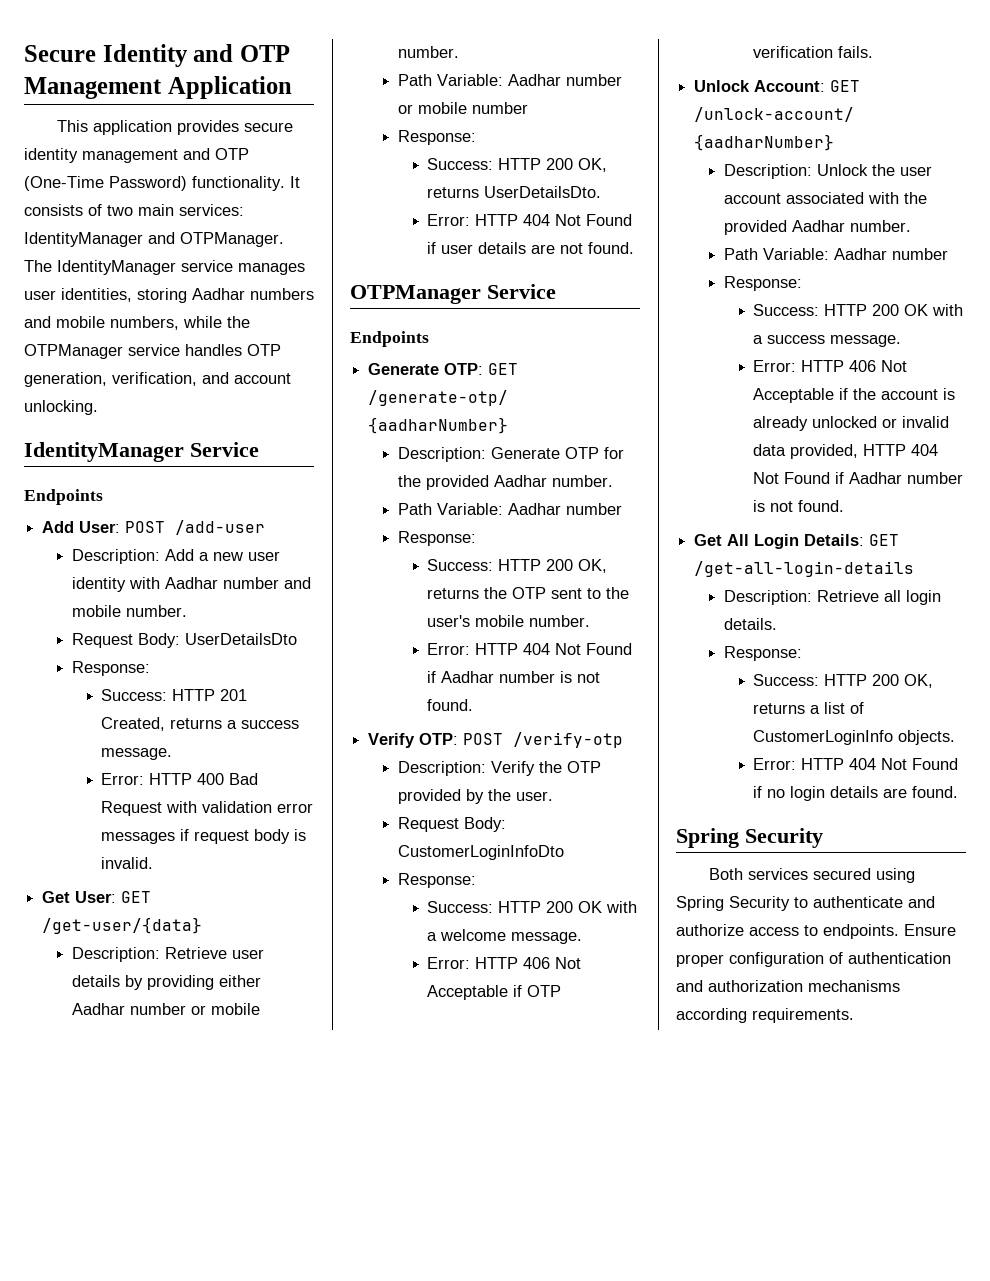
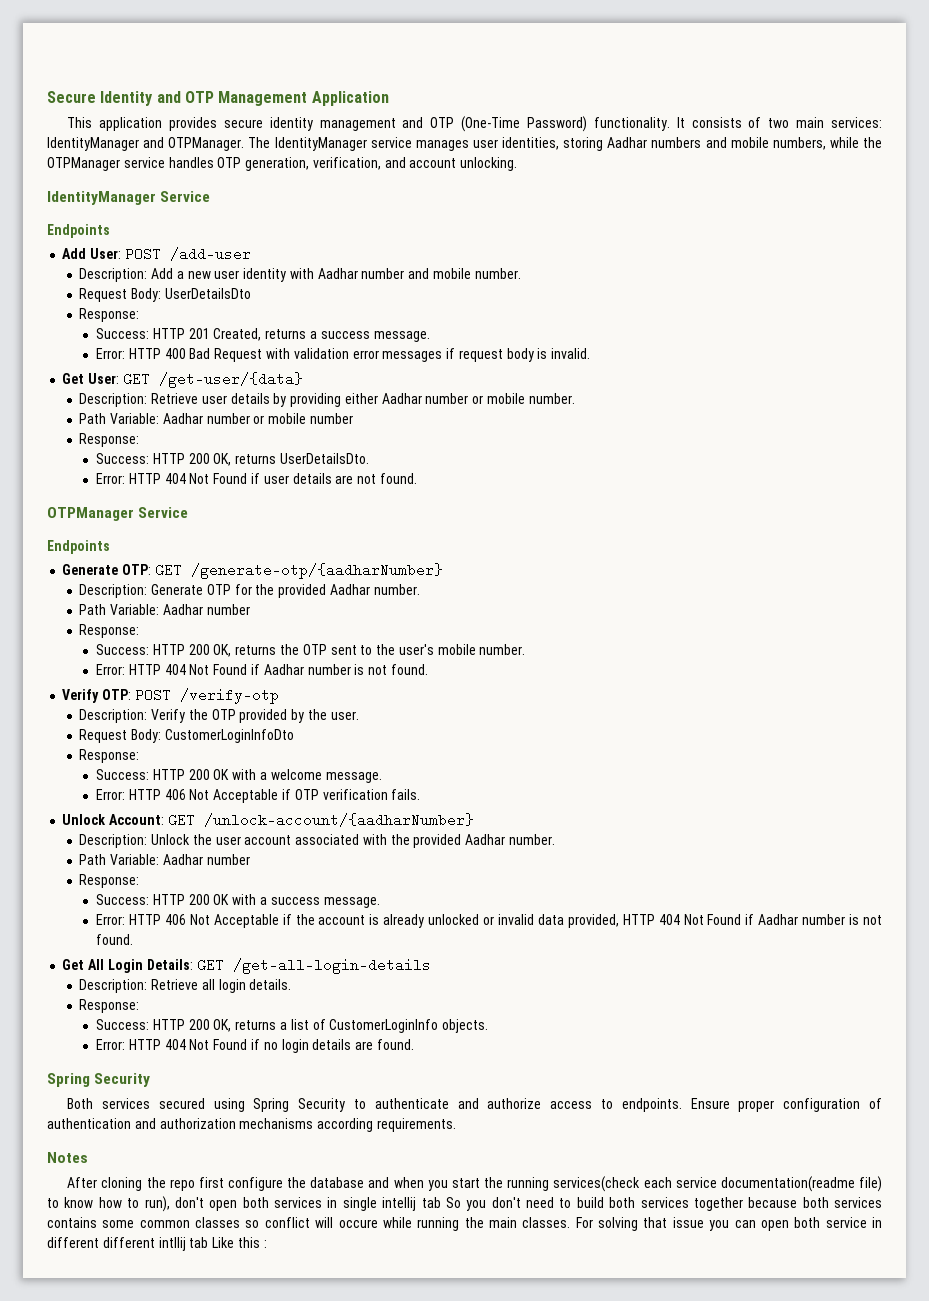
+ Notes
+ After cloning the repo first configure the database and when you start the running services(check each service documentation(readme file) to know how to run), don't open both services in single intellij tab So you don't need to build both services together because both services contains some common classes so conflict will occure while running the main classes. For solving that issue you can open both service in different different intllij tab Like this :

